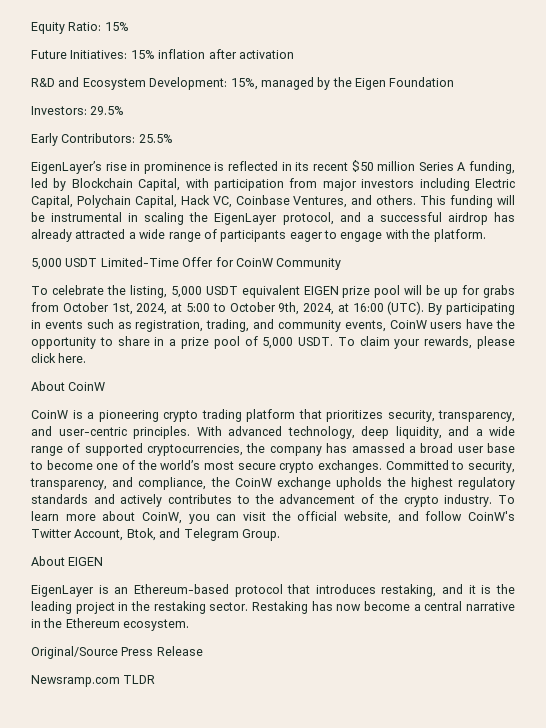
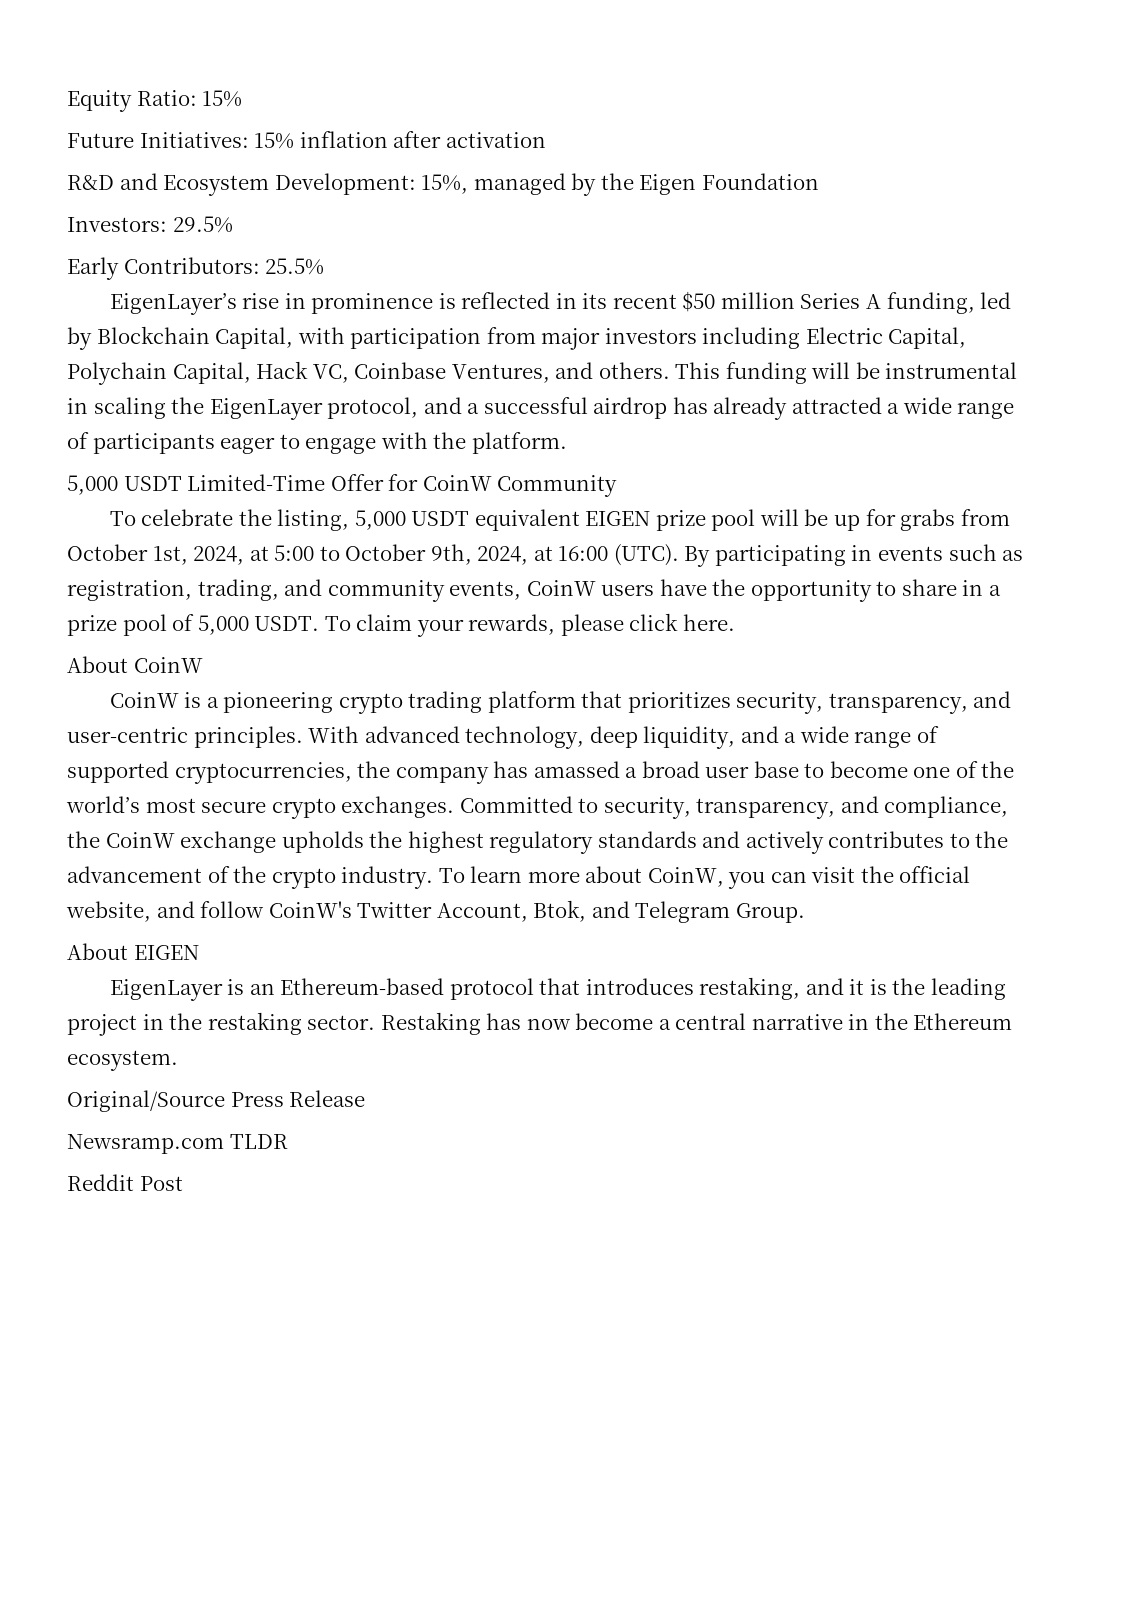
+ Reddit Post

